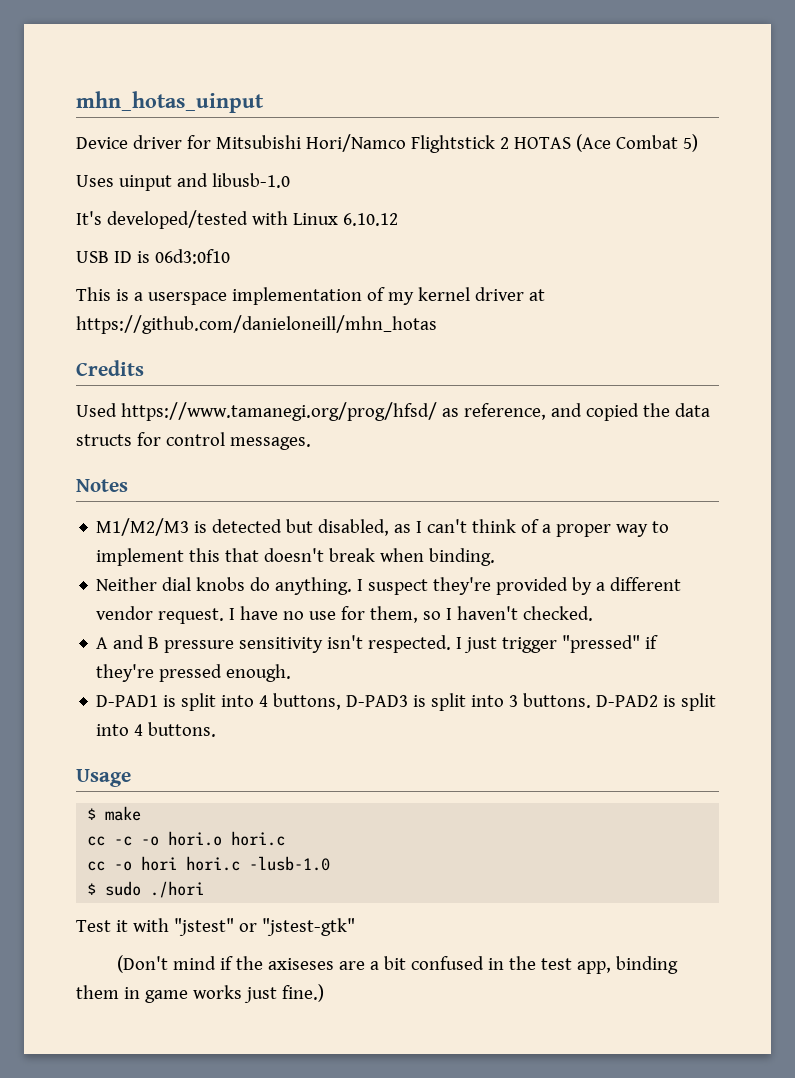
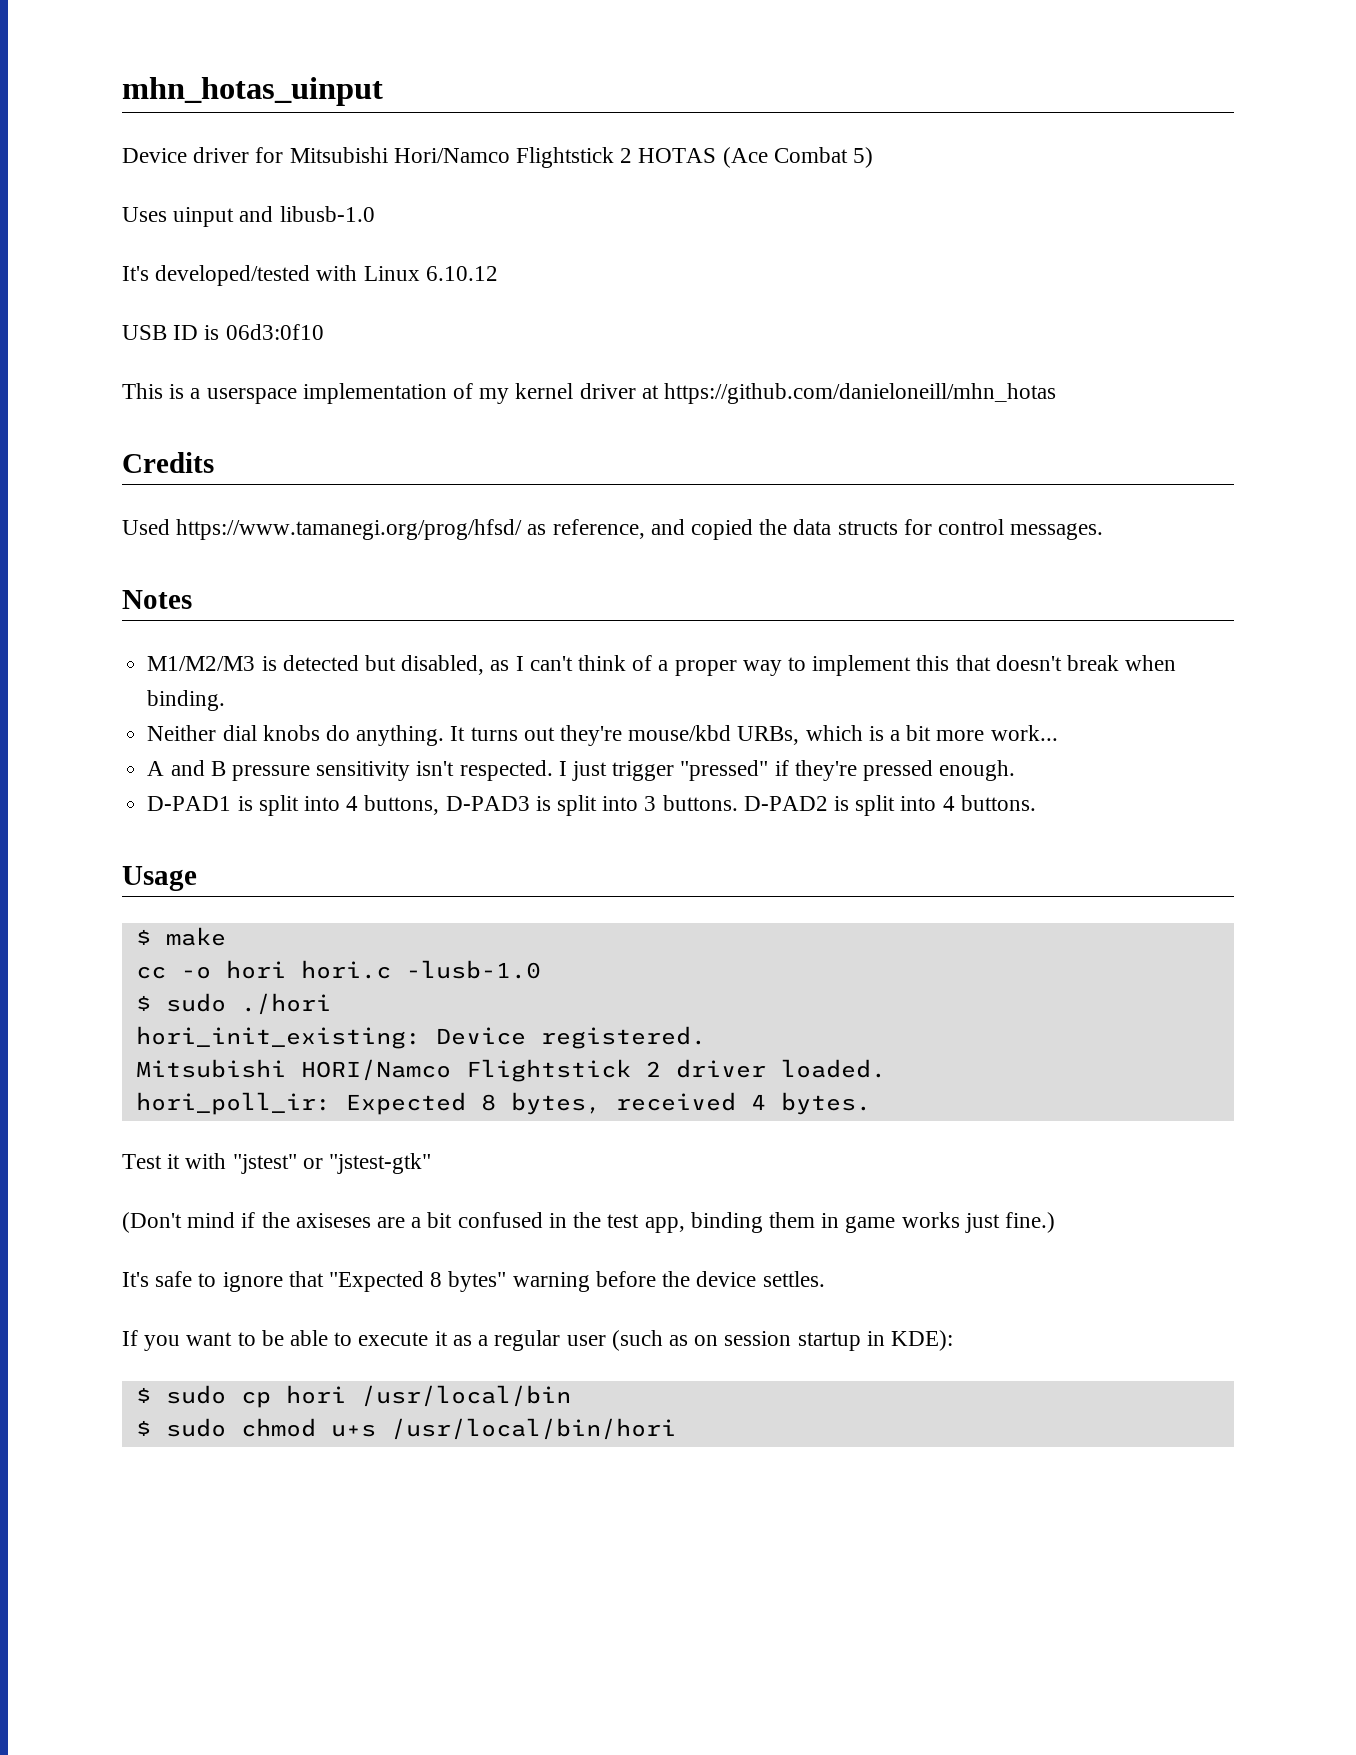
- I suspect they're provided by a different vendor request. I have no use for them, so I haven't checked.
+ It turns out they're mouse/kbd URBs, which is a bit more work...
- cc -c -o hori.o hori.c
+ hori_init_existing: Device registered.
+ Mitsubishi HORI/Namco Flightstick 2 driver loaded.
+ hori_poll_ir: Expected 8 bytes, received 4 bytes.
+ It's safe to ignore that "Expected 8 bytes" warning before the device settles.
+ If you want to be able to execute it as a regular user (such as on session startup in KDE):
+ $ sudo cp hori /usr/local/bin
+ $ sudo chmod u+s /usr/local/bin/hori

